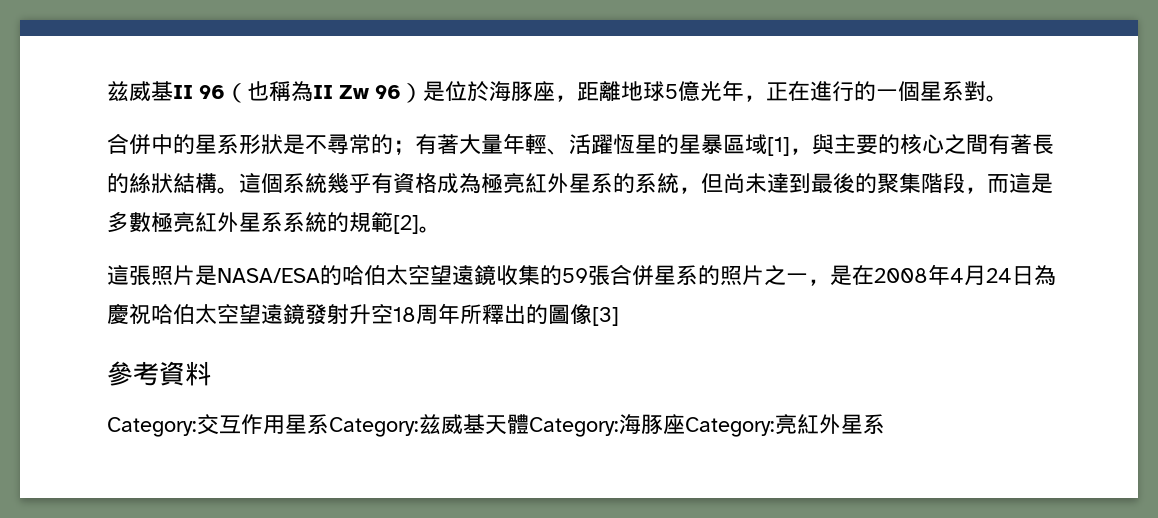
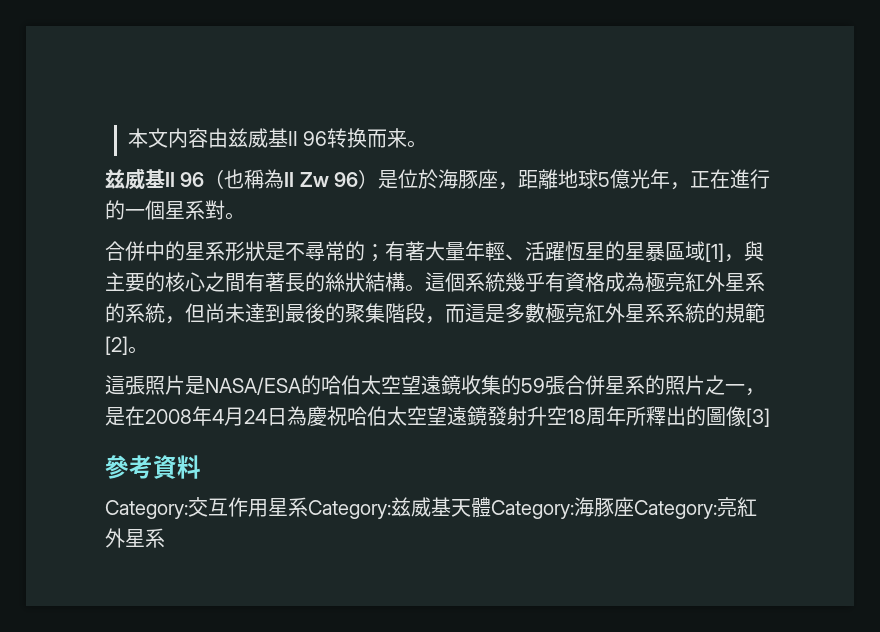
+ 本文内容由兹威基II 96转换而来。

